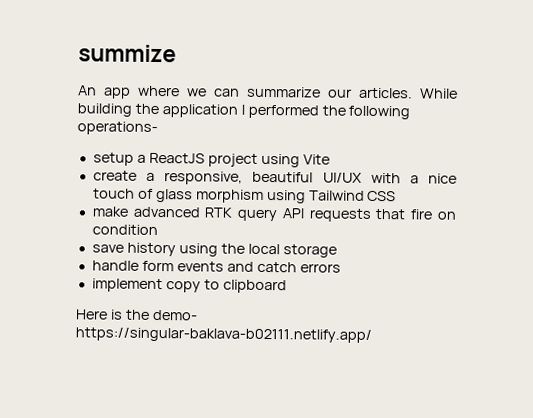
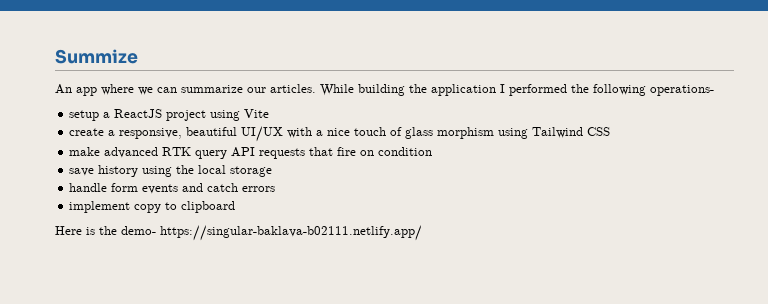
- summize
+ Summize

